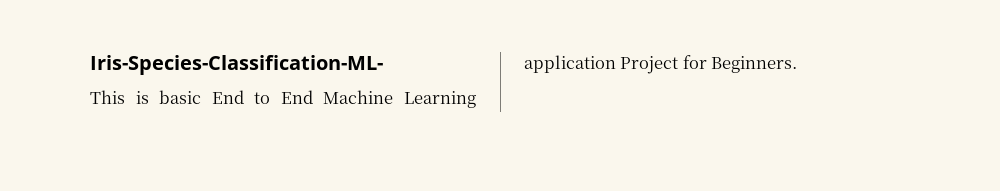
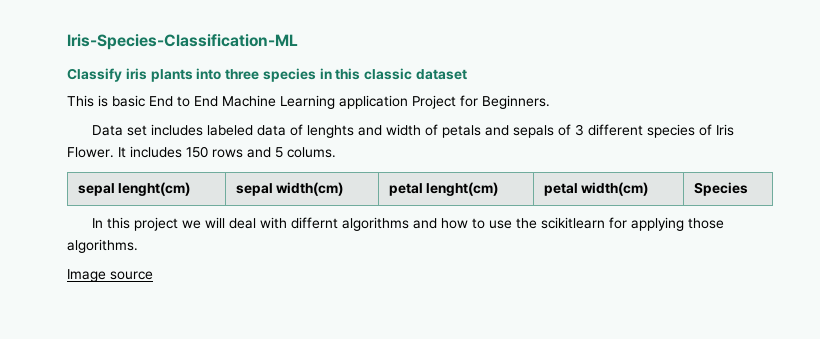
- Iris-Species-Classification-ML-
+ Iris-Species-Classification-ML
+ Classify iris plants into three species in this classic dataset
+ Data set includes labeled data of lenghts and width of petals and sepals of 3 different species of Iris Flower. It includes 150 rows and 5 colums.
+ sepal lenght(cm) | sepal width(cm) | petal lenght(cm) | petal width(cm) | Species
+ In this project we will deal with differnt algorithms and how to use the scikitlearn for applying those algorithms.
+ Image source

